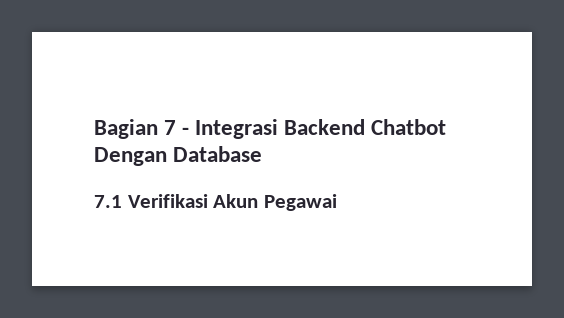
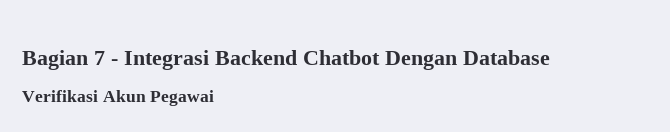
- 7.1 Verifikasi Akun Pegawai
+ Verifikasi Akun Pegawai

